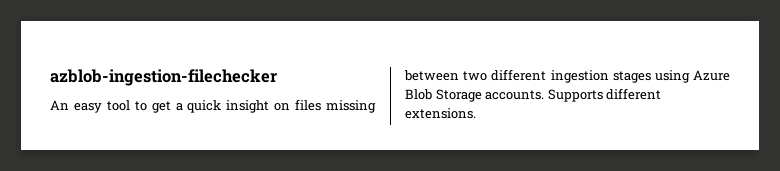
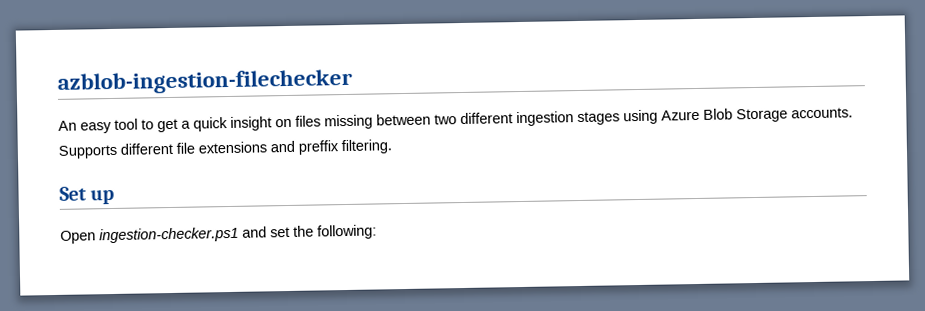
- Supports different extensions.
+ Supports different file extensions and preffix filtering.
+ Set up
+ Open ingestion-checker.ps1 and set the following:

